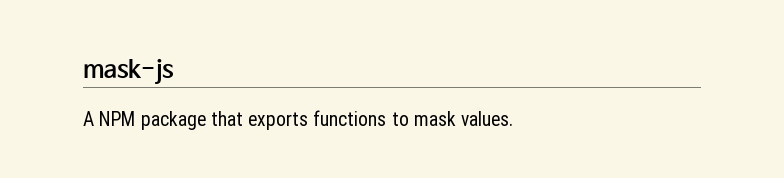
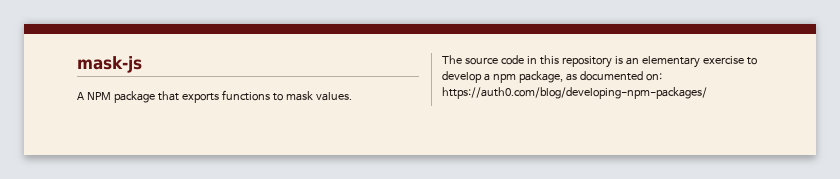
+ The source code in this repository is an elementary exercise to develop a npm package, as documented on: https://auth0.com/blog/developing-npm-packages/

